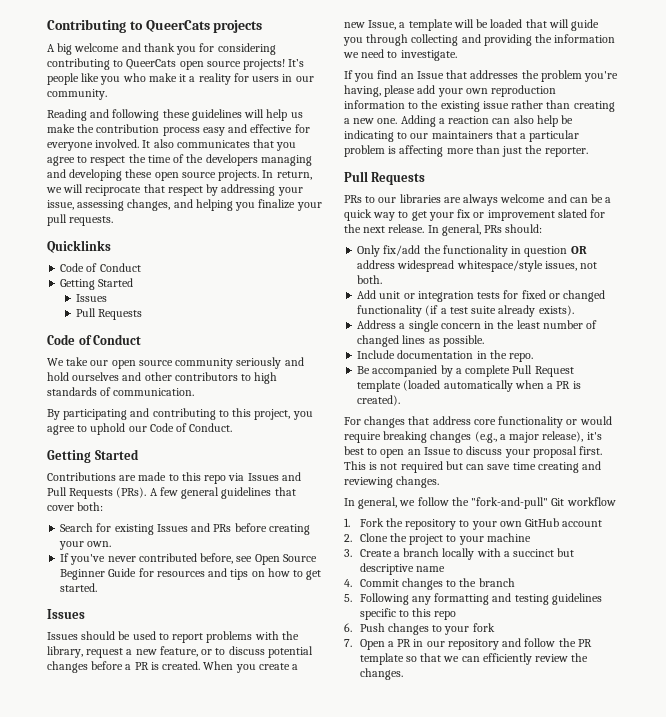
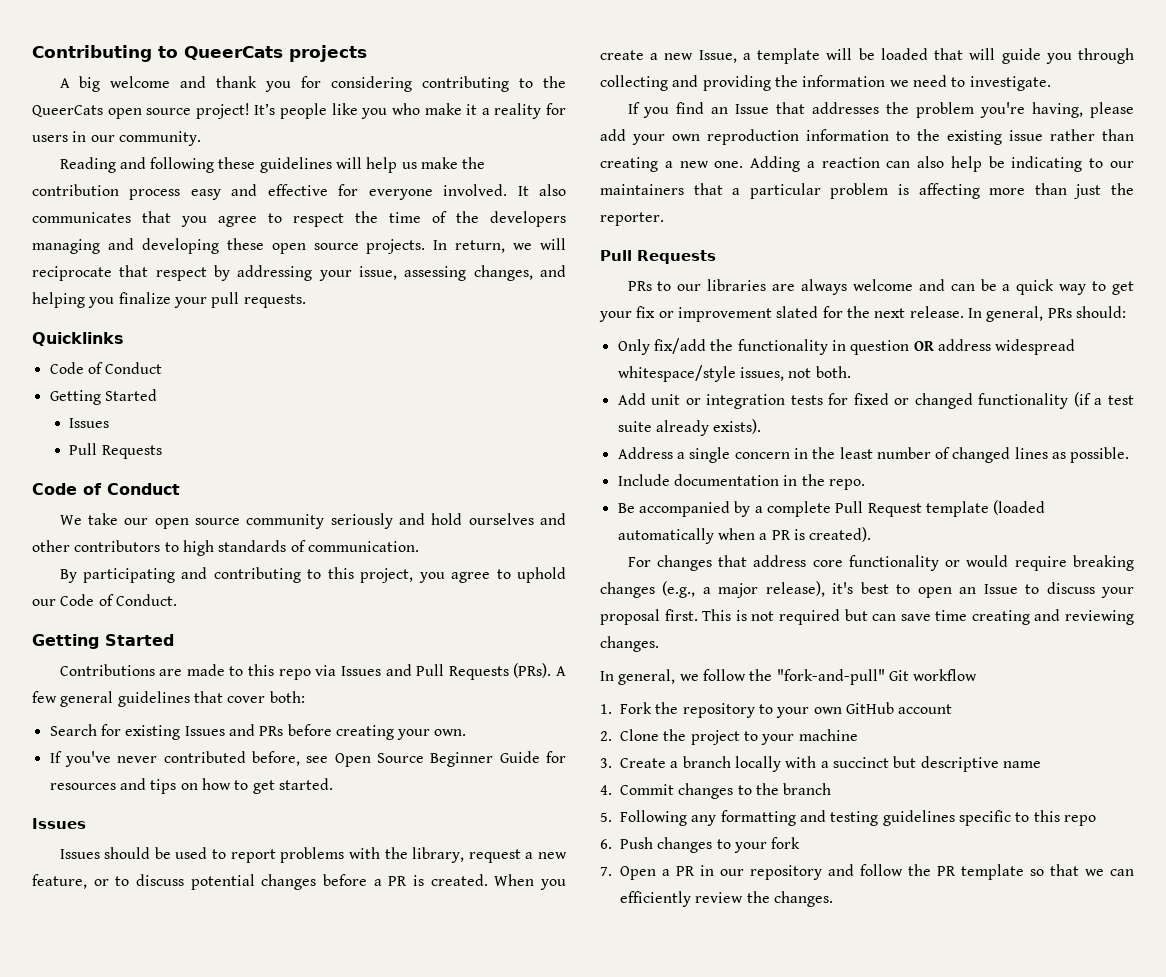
- A big welcome and thank you for considering contributing to QueerCats open source projects!
+ A big welcome and thank you for considering contributing to the QueerCats open source project!

